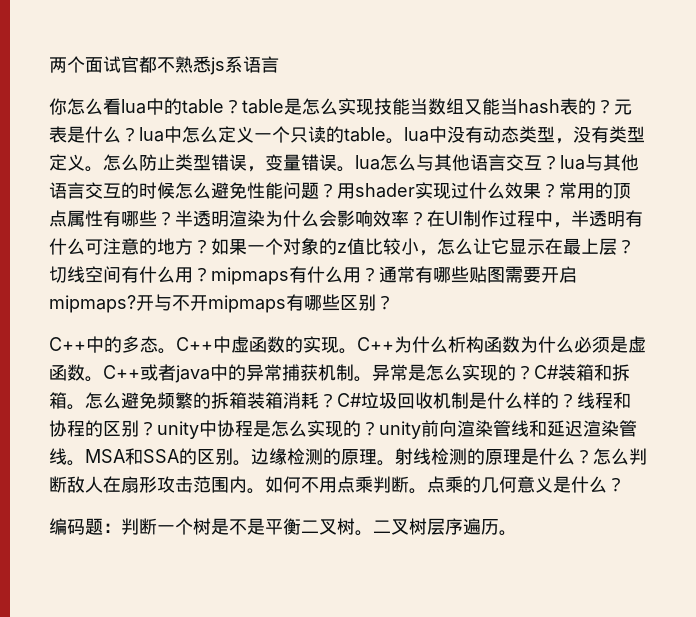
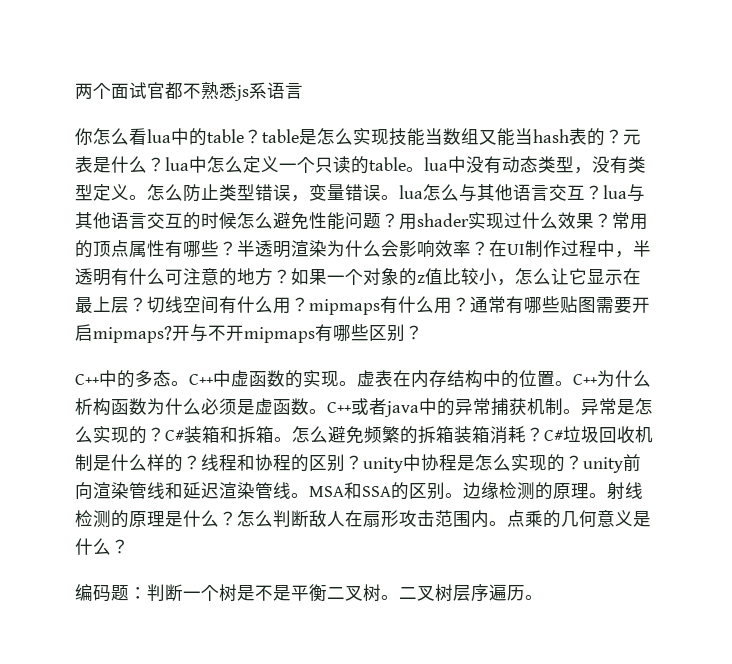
+ 虚表在内存结构中的位置。
- 如何不用点乘判断。

